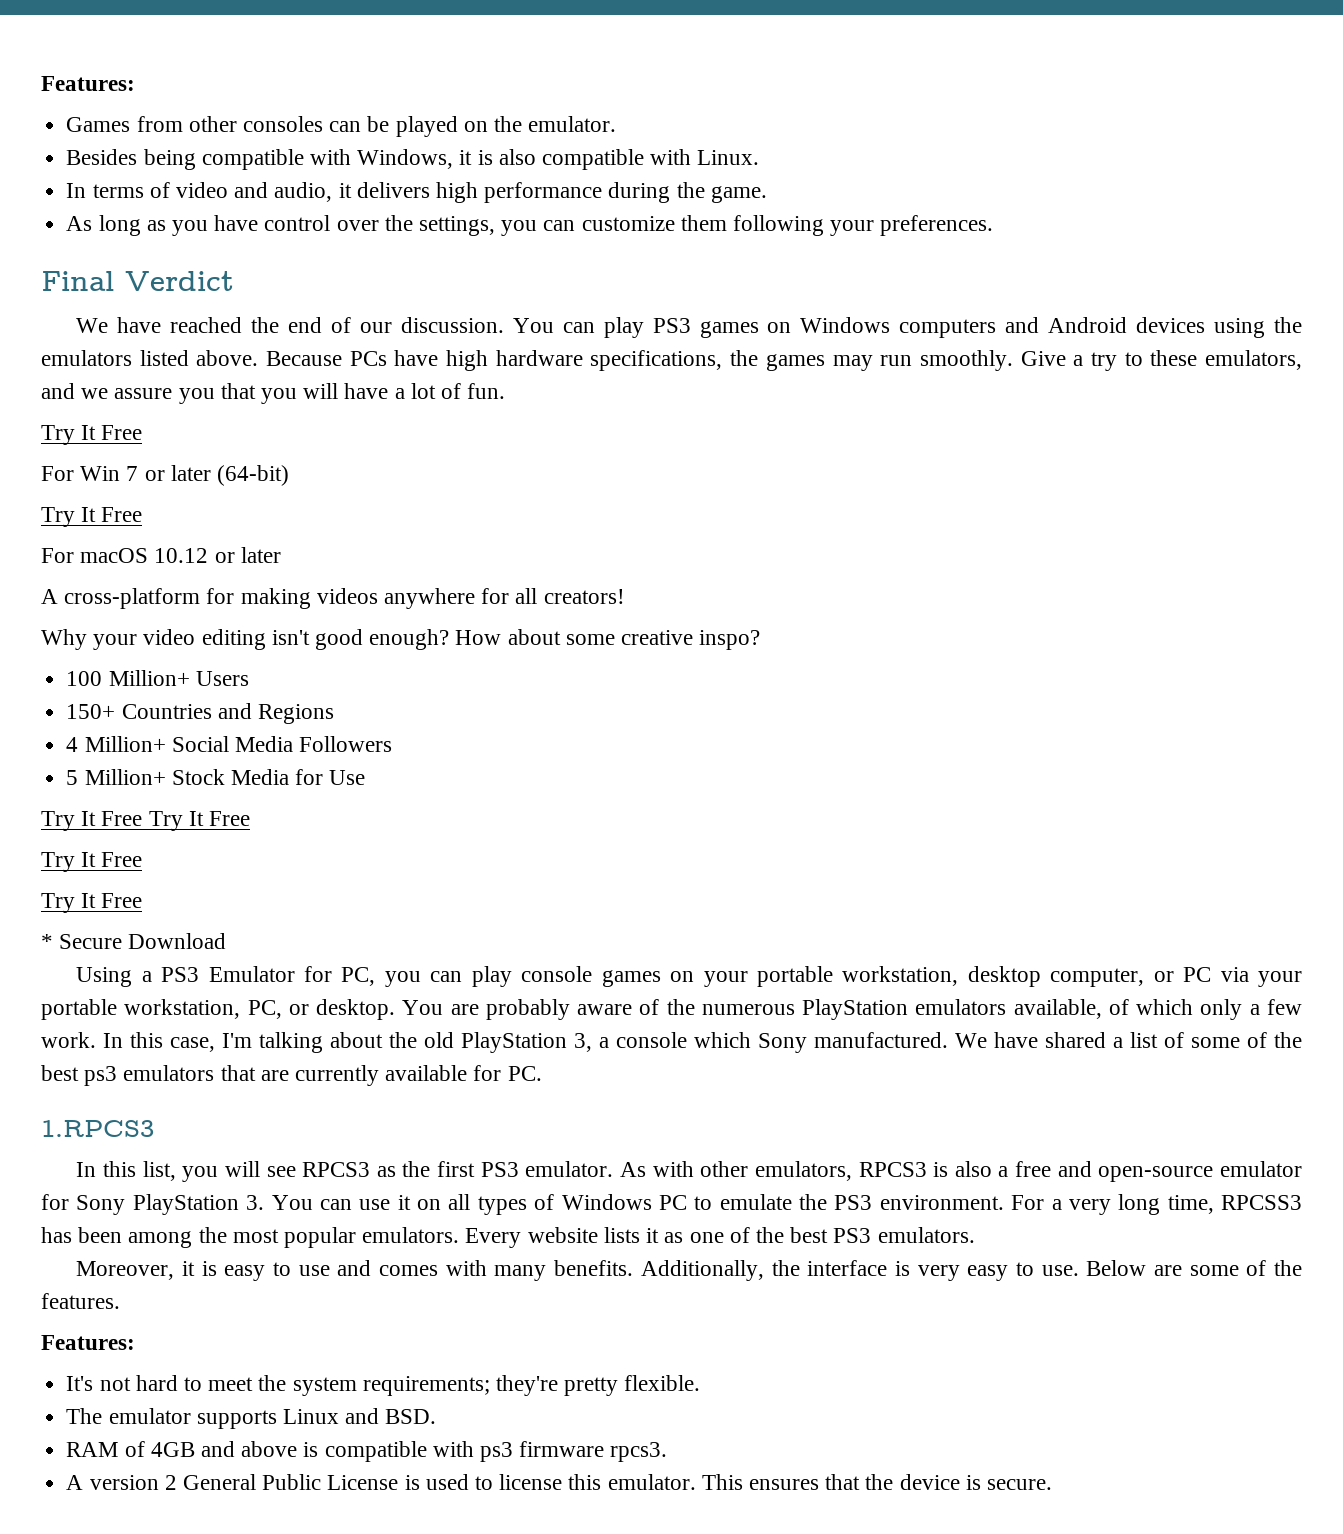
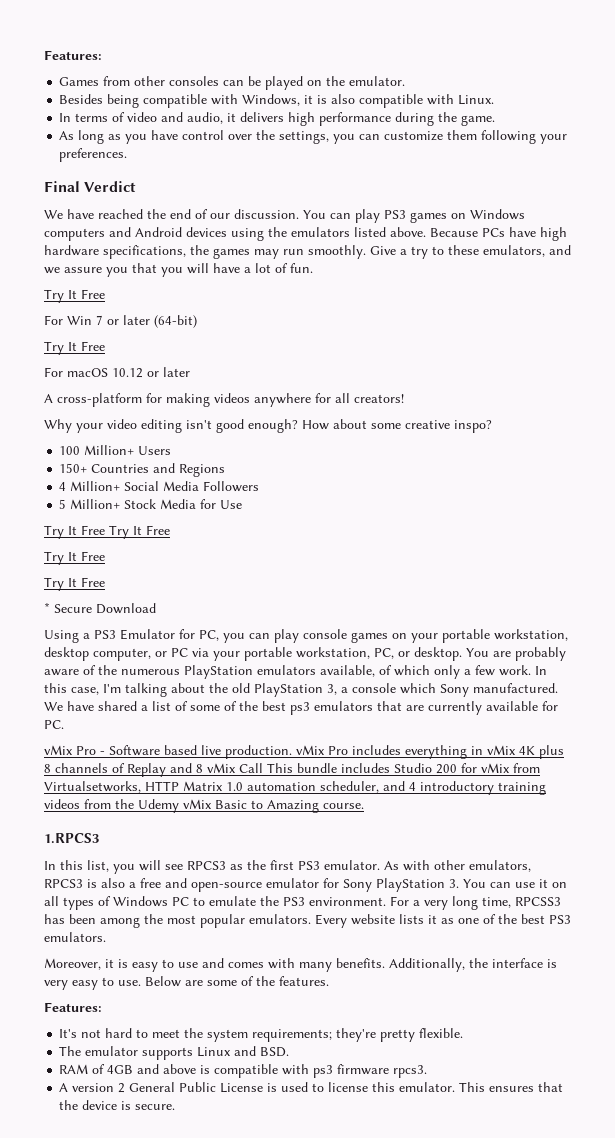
+ vMix Pro - Software based live production. vMix Pro includes everything in vMix 4K plus 8 channels of Replay and 8 vMix Call This bundle includes Studio 200 for vMix from Virtualsetworks, HTTP Matrix 1.0 automation scheduler, and 4 introductory training videos from the Udemy vMix Basic to Amazing course.

